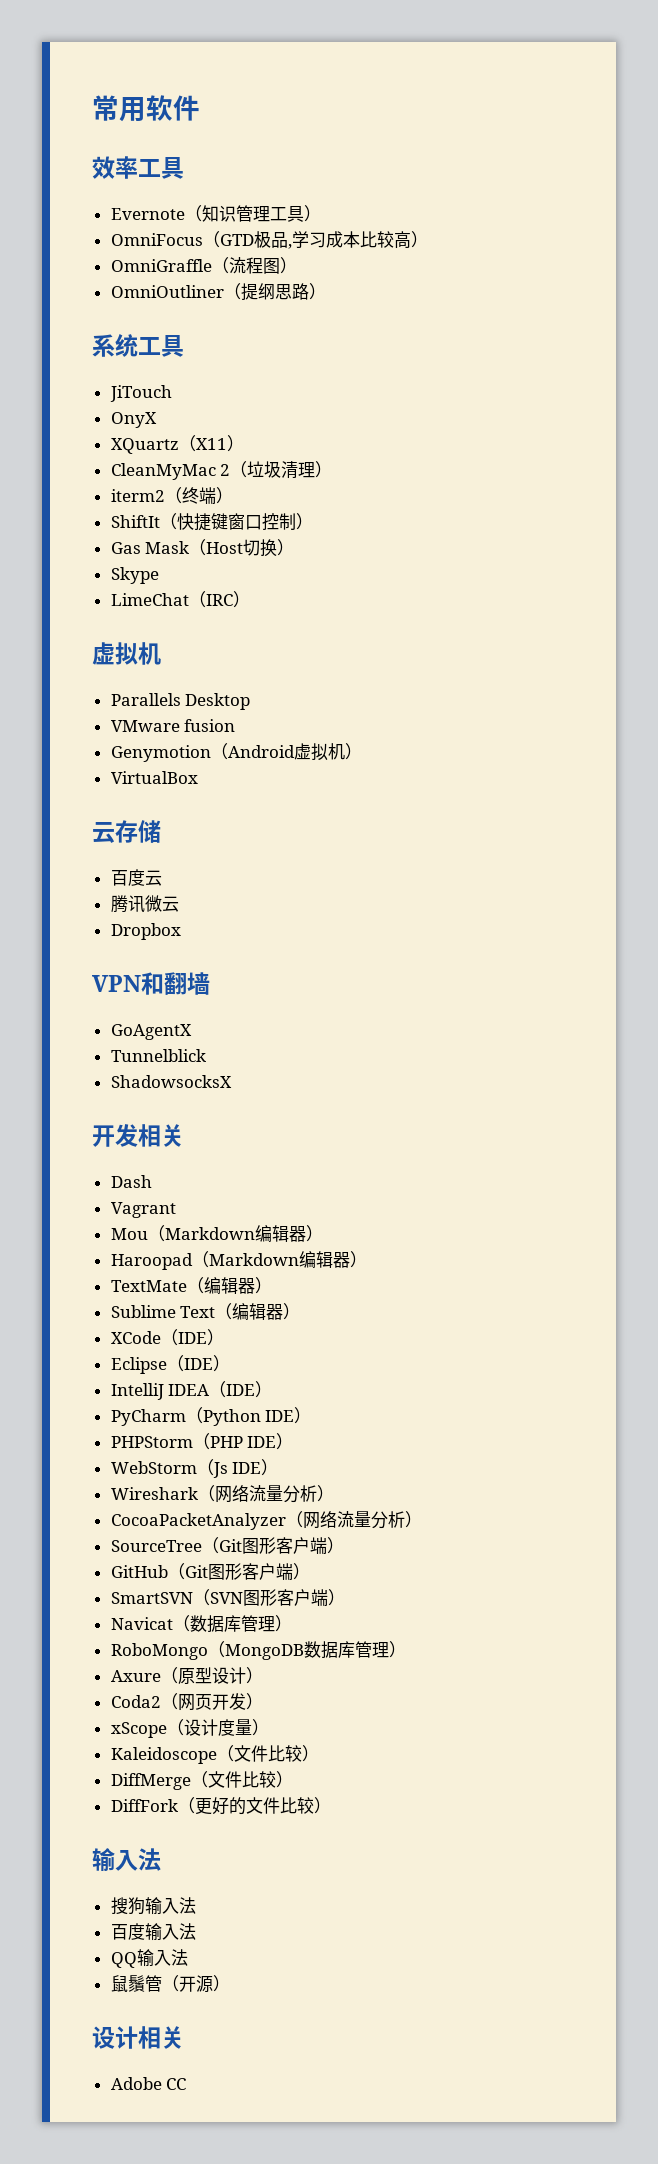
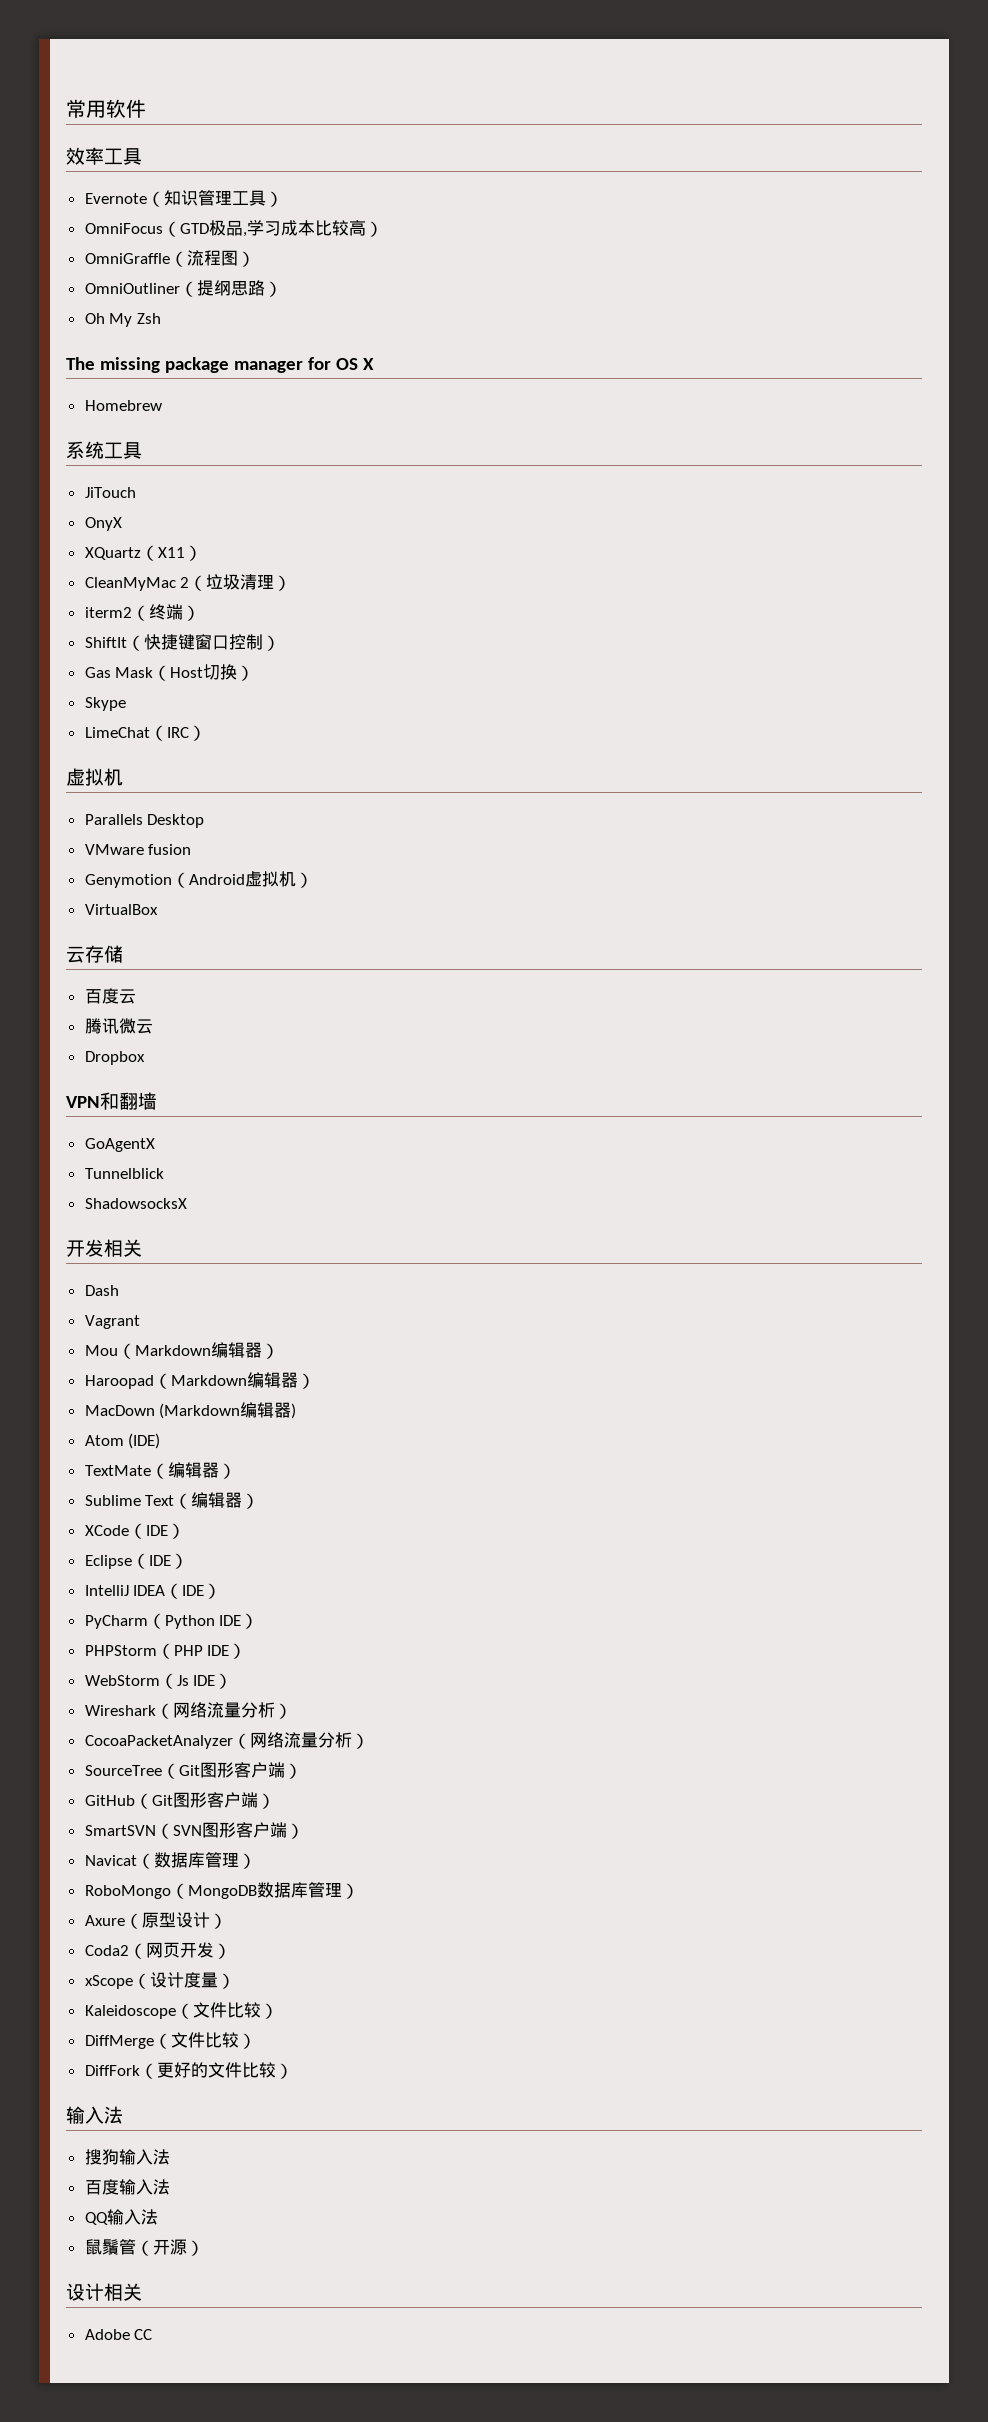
+ Oh My Zsh
+ The missing package manager for OS X
+ Homebrew
+ MacDown (Markdown编辑器)
+ Atom (IDE)

